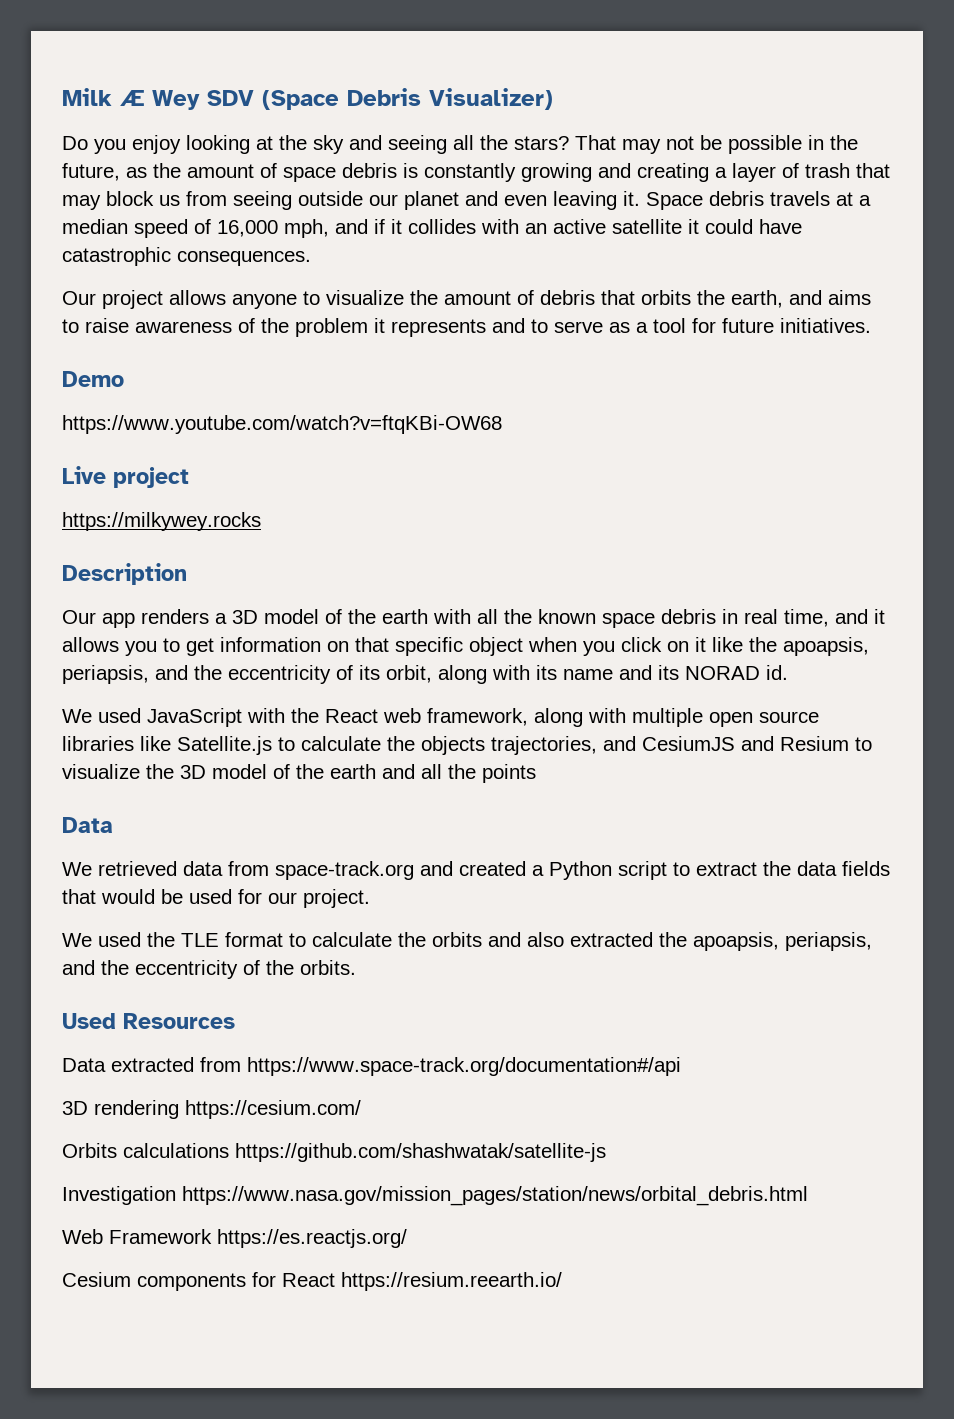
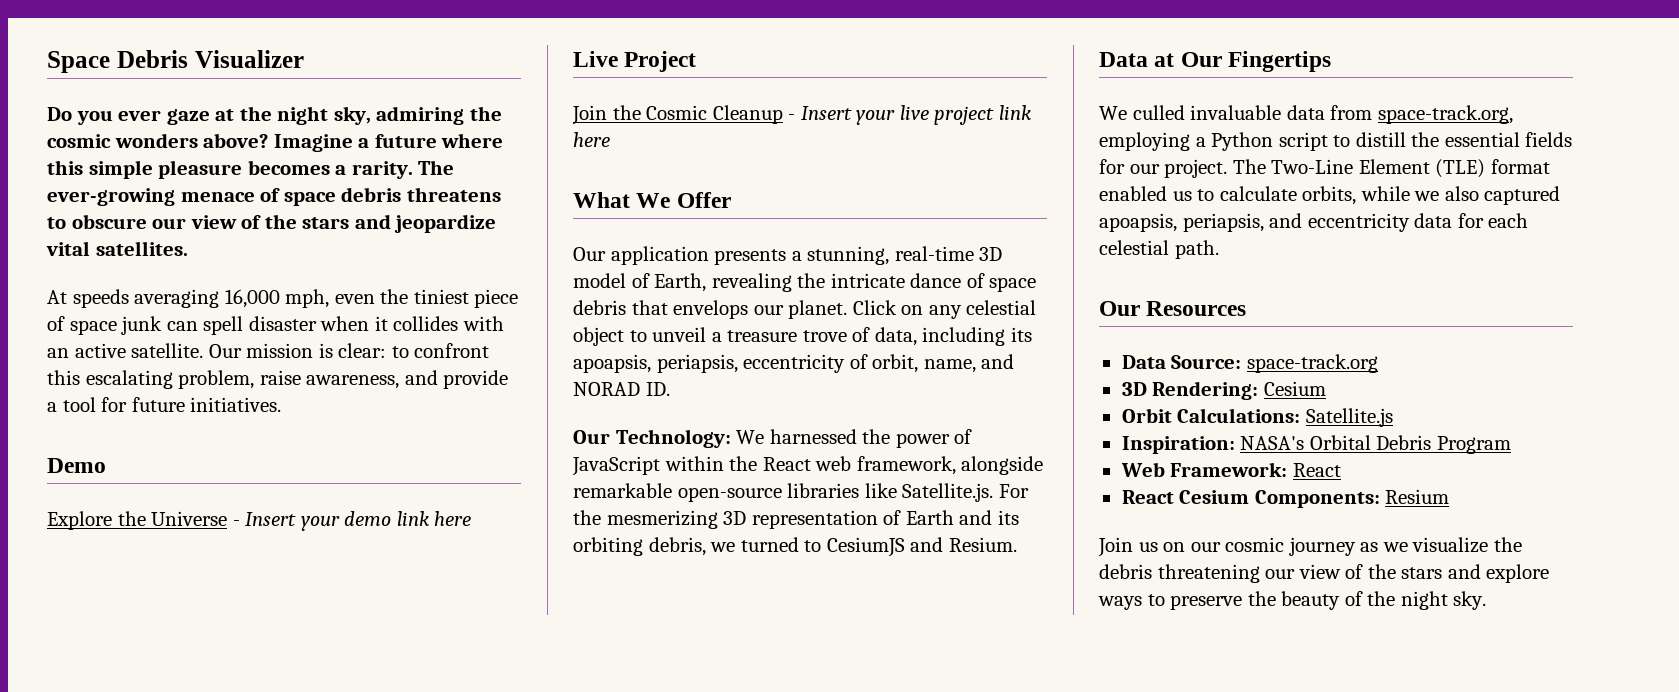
- Milk Æ Wey SDV (Space Debris Visualizer)
- Do you enjoy looking at the sky and seeing all the stars? That may not be possible in the future, as the amount of space debris is constantly growing and creating a layer of trash that may block us from seeing outside our planet and even leaving it. Space debris travels at a median speed of 16,000 mph, and if it collides with an active satellite it could have catastrophic consequences.
- Our project allows anyone to visualize the amount of debris that orbits the earth, and aims to raise awareness of the problem it represents and to serve as a tool for future initiatives.
+ Space Debris Visualizer
+ Do you ever gaze at the night sky, admiring the cosmic wonders above? Imagine a future where this simple pleasure becomes a rarity. The ever-growing menace of space debris threatens to obscure our view of the stars and jeopardize vital satellites.
+ At speeds averaging 16,000 mph, even the tiniest piece of space junk can spell disaster when it collides with an active satellite. Our mission is clear: to confront this escalating problem, raise awareness, and provide a tool for future initiatives.
- https://www.youtube.com/watch?v=ftqKBi-OW68
- Live project
- https://milkywey.rocks
- Description
- Our app renders a 3D model of the earth with all the known space debris in real time, and it allows you to get information on that specific object when you click on it like the apoapsis, periapsis, and the eccentricity of its orbit, along with its name and its NORAD id.
- We used JavaScript with the React web framework, along with multiple open source libraries like Satellite.js to calculate the objects trajectories, and CesiumJS and Resium to visualize the 3D model of the earth and all the points
- Data
- We retrieved data from space-track.org and created a Python script to extract the data fields that would be used for our project.
- We used the TLE format to calculate the orbits and also extracted the apoapsis, periapsis, and the eccentricity of the orbits.
- Used Resources
- Data extracted from https://www.space-track.org/documentation#/api
- 3D rendering https://cesium.com/
- Orbits calculations https://github.com/shashwatak/satellite-js
- Investigation https://www.nasa.gov/mission_pages/station/news/orbital_debris.html
- Web Framework https://es.reactjs.org/
- Cesium components for React https://resium.reearth.io/
+ Explore the Universe - Insert your demo link here
+ Live Project
+ Join the Cosmic Cleanup - Insert your live project link here
+ What We Offer
+ Our application presents a stunning, real-time 3D model of Earth, revealing the intricate dance of space debris that envelops our planet. Click on any celestial object to unveil a treasure trove of data, including its apoapsis, periapsis, eccentricity of orbit, name, and NORAD ID.
+ Our Technology: We harnessed the power of JavaScript within the React web framework, alongside remarkable open-source libraries like Satellite.js. For the mesmerizing 3D representation of Earth and its orbiting debris, we turned to CesiumJS and Resium.
+ Data at Our Fingertips
+ We culled invaluable data from space-track.org, employing a Python script to distill the essential fields for our project. The Two-Line Element (TLE) format enabled us to calculate orbits, while we also captured apoapsis, periapsis, and eccentricity data for each celestial path.
+ Our Resources
+ Data Source: space-track.org
+ 3D Rendering: Cesium
+ Orbit Calculations: Satellite.js
+ Inspiration: NASA's Orbital Debris Program
+ Web Framework: React
+ React Cesium Components: Resium
+ Join us on our cosmic journey as we visualize the debris threatening our view of the stars and explore ways to preserve the beauty of the night sky.

